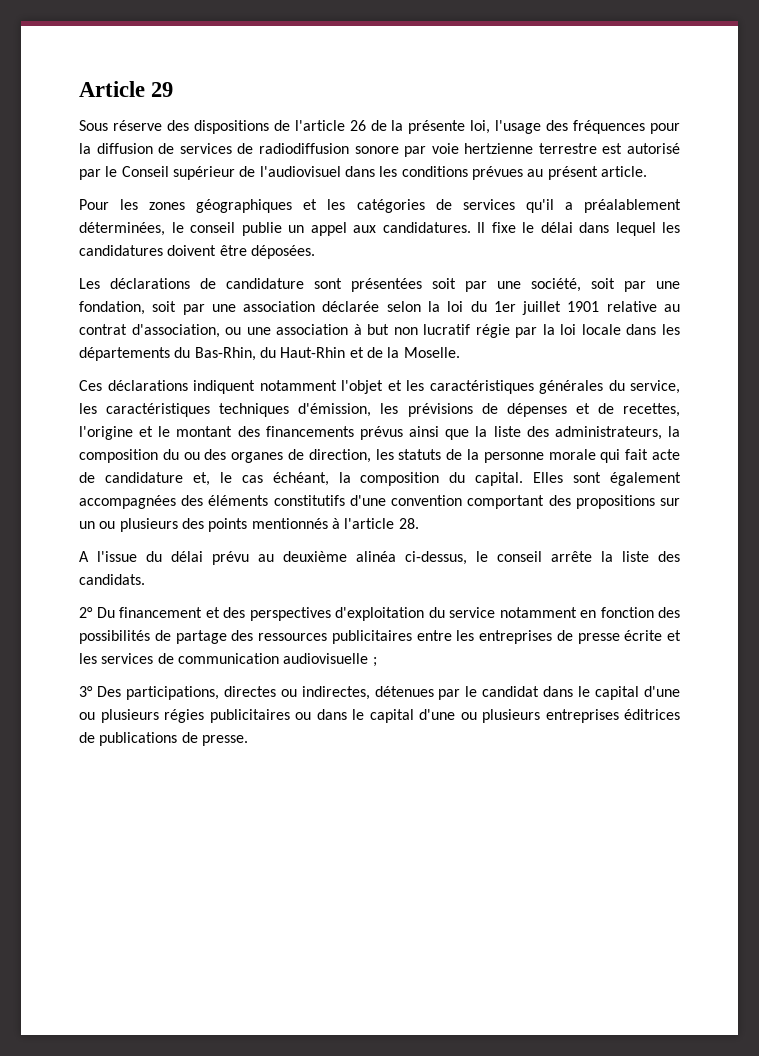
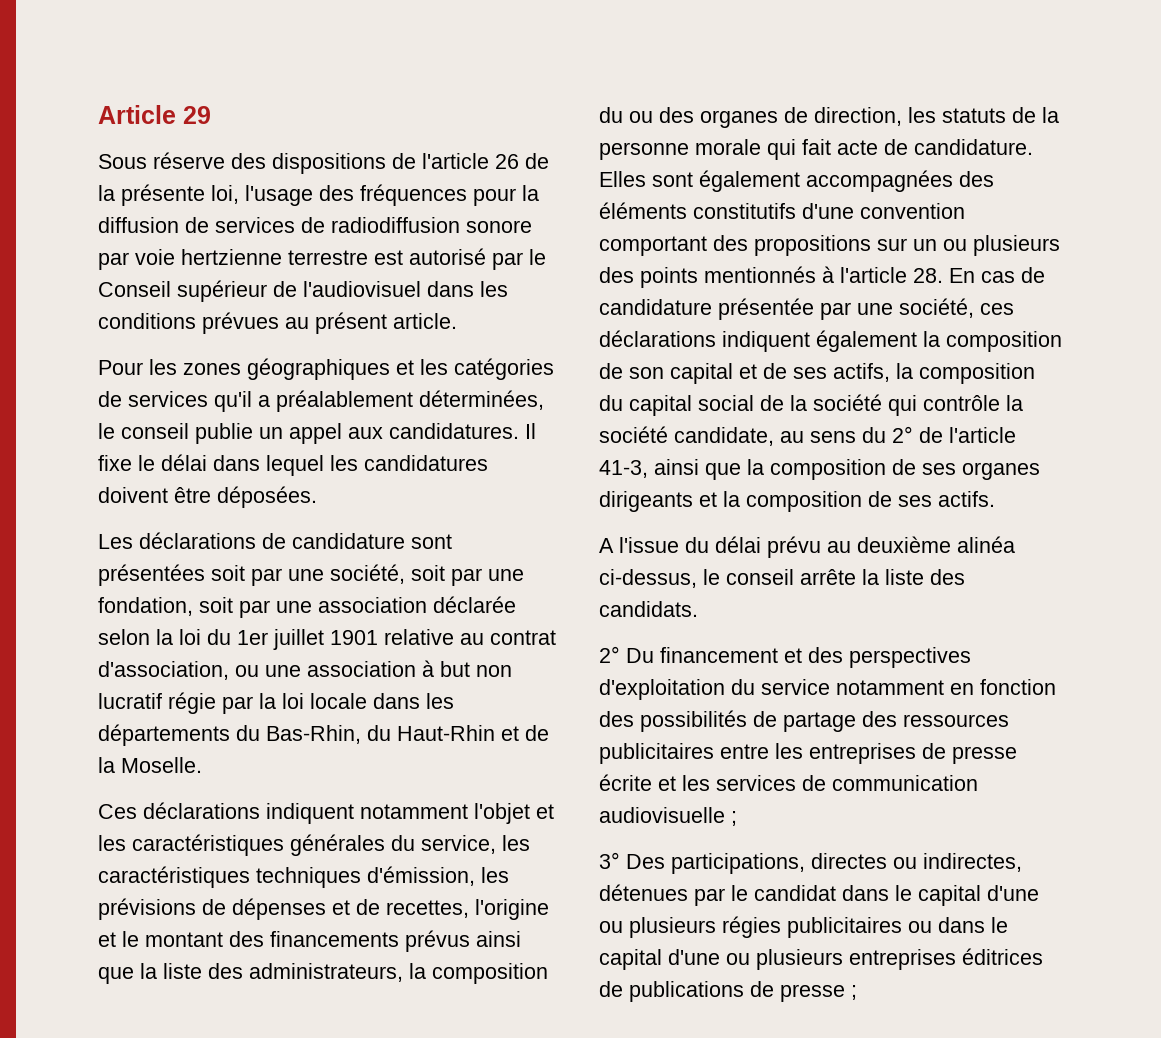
- Ces déclarations indiquent notamment l'objet et les caractéristiques générales du service, les caractéristiques techniques d'émission, les prévisions de dépenses et de recettes, l'origine et le montant des financements prévus ainsi que la liste des administrateurs, la composition du ou des organes de direction, les statuts de la personne morale qui fait acte de candidature et, le cas échéant, la composition du capital.
+ Ces déclarations indiquent notamment l'objet et les caractéristiques générales du service, les caractéristiques techniques d'émission, les prévisions de dépenses et de recettes, l'origine et le montant des financements prévus ainsi que la liste des administrateurs, la composition du ou des organes de direction, les statuts de la personne morale qui fait acte de candidature.
- Elles sont également accompagnées des éléments constitutifs d'une convention comportant des propositions sur un ou plusieurs des points mentionnés à l'article 28.
+ Elles sont également accompagnées des éléments constitutifs d'une convention comportant des propositions sur un ou plusieurs des points mentionnés à l'article 28. En cas de candidature présentée par une société, ces déclarations indiquent également la composition de son capital et de ses actifs, la composition du capital social de la société qui contrôle la société candidate, au sens du 2° de l'article 41-3, ainsi que la composition de ses organes dirigeants et la composition de ses actifs.
- 3° Des participations, directes ou indirectes, détenues par le candidat dans le capital d'une ou plusieurs régies publicitaires ou dans le capital d'une ou plusieurs entreprises éditrices de publications de presse.
+ 3° Des participations, directes ou indirectes, détenues par le candidat dans le capital d'une ou plusieurs régies publicitaires ou dans le capital d'une ou plusieurs entreprises éditrices de publications de presse ;

